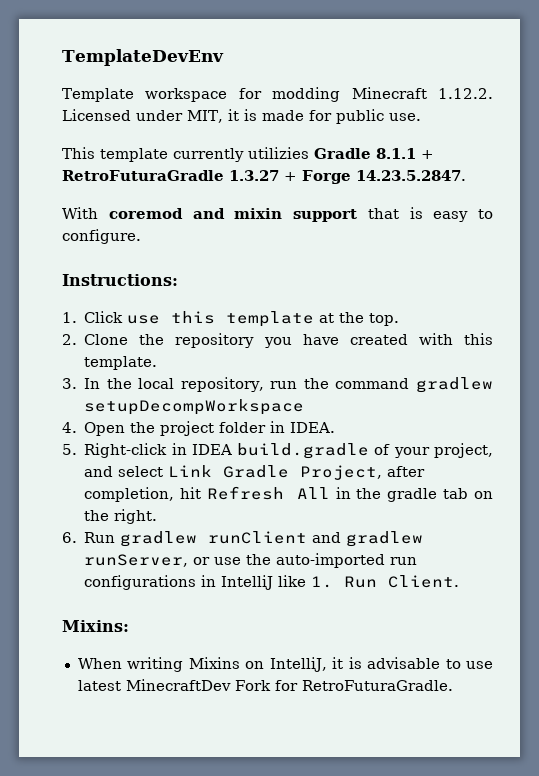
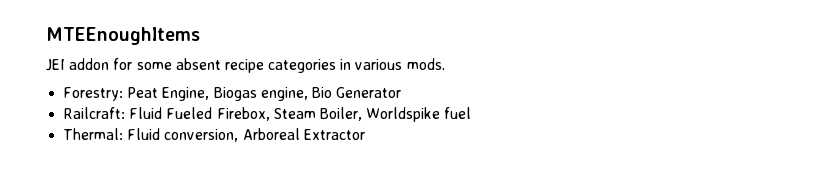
- TemplateDevEnv
- Template workspace for modding Minecraft 1.12.2. Licensed under MIT, it is made for public use.
- This template currently utilizies Gradle 8.1.1 + RetroFuturaGradle 1.3.27 + Forge 14.23.5.2847.
- With coremod and mixin support that is easy to configure.
- Instructions:
- 1. Click use this template at the top.
- 2. Clone the repository you have created with this template.
- 3. In the local repository, run the command gradlew setupDecompWorkspace
- 4. Open the project folder in IDEA.
- 5. Right-click in IDEA build.gradle of your project, and select Link Gradle Project, after completion, hit Refresh All in the gradle tab on the right.
- 6. Run gradlew runClient and gradlew runServer, or use the auto-imported run configurations in IntelliJ like 1. Run Client.
- Mixins:
- When writing Mixins on IntelliJ, it is advisable to use latest MinecraftDev Fork for RetroFuturaGradle.
+ MTEEnoughItems
+ JEI addon for some absent recipe categories in various mods.
+ Forestry: Peat Engine, Biogas engine, Bio Generator
+ Railcraft: Fluid Fueled Firebox, Steam Boiler, Worldspike fuel
+ Thermal: Fluid conversion, Arboreal Extractor

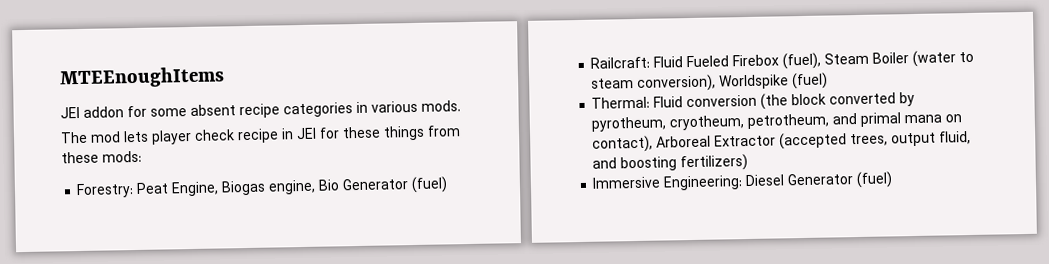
+ The mod lets player check recipe in JEI for these things from these mods:
- Forestry: Peat Engine, Biogas engine, Bio Generator
+ Forestry: Peat Engine, Biogas engine, Bio Generator (fuel)
- Railcraft: Fluid Fueled Firebox, Steam Boiler, Worldspike fuel
- Thermal: Fluid conversion, Arboreal Extractor
+ Railcraft: Fluid Fueled Firebox (fuel), Steam Boiler (water to steam conversion), Worldspike (fuel)
+ Thermal: Fluid conversion (the block converted by pyrotheum, cryotheum, petrotheum, and primal mana on contact), Arboreal Extractor (accepted trees, output fluid, and boosting fertilizers)
+ Immersive Engineering: Diesel Generator (fuel)

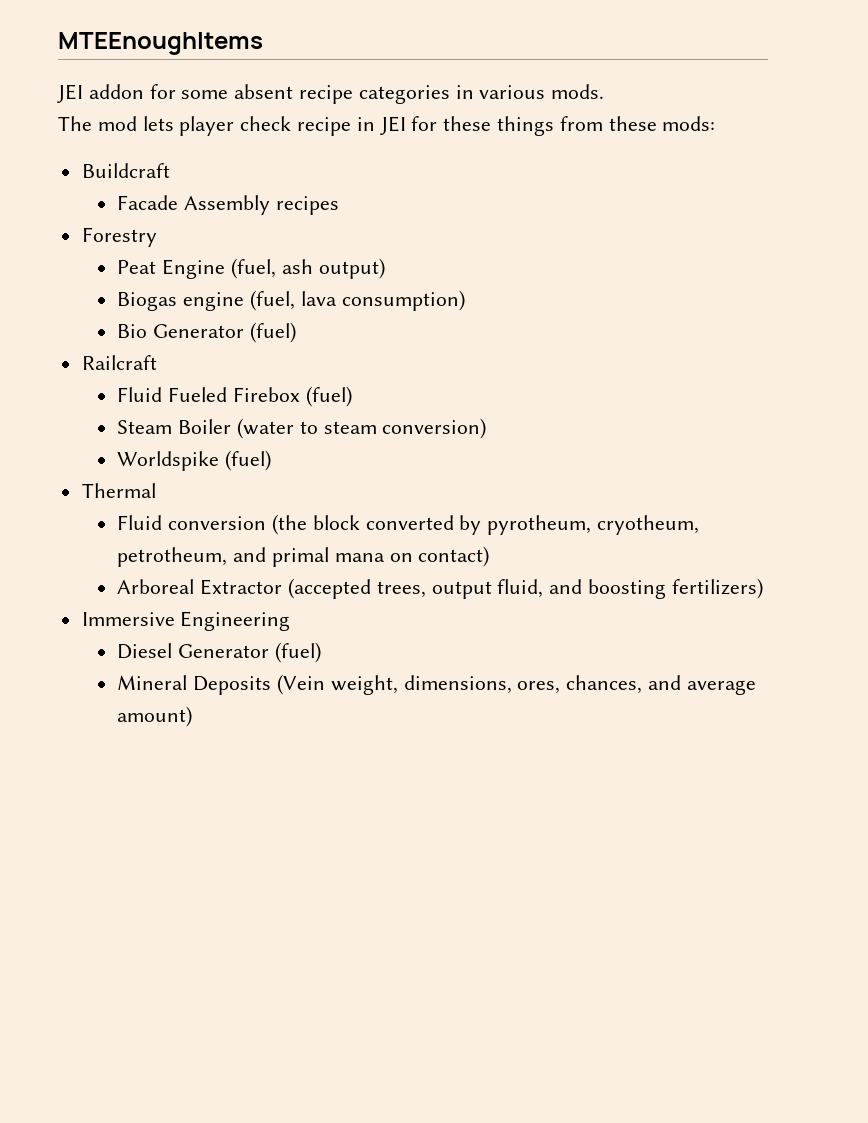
- Forestry: Peat Engine, Biogas engine, Bio Generator (fuel)
+ Buildcraft
+ Facade Assembly recipes
+ Forestry
+ Peat Engine (fuel, ash output)
+ Biogas engine (fuel, lava consumption)
+ Bio Generator (fuel)
- Railcraft: Fluid Fueled Firebox (fuel), Steam Boiler (water to steam conversion), Worldspike (fuel)
+ Railcraft
+ Fluid Fueled Firebox (fuel)
+ Steam Boiler (water to steam conversion)
+ Worldspike (fuel)
- Thermal: Fluid conversion (the block converted by pyrotheum, cryotheum, petrotheum, and primal mana on contact), Arboreal Extractor (accepted trees, output fluid, and boosting fertilizers)
+ Thermal
+ Fluid conversion (the block converted by pyrotheum, cryotheum, petrotheum, and primal mana on contact)
+ Arboreal Extractor (accepted trees, output fluid, and boosting fertilizers)
- Immersive Engineering: Diesel Generator (fuel)
+ Immersive Engineering
+ Diesel Generator (fuel)
+ Mineral Deposits (Vein weight, dimensions, ores, chances, and average amount)

